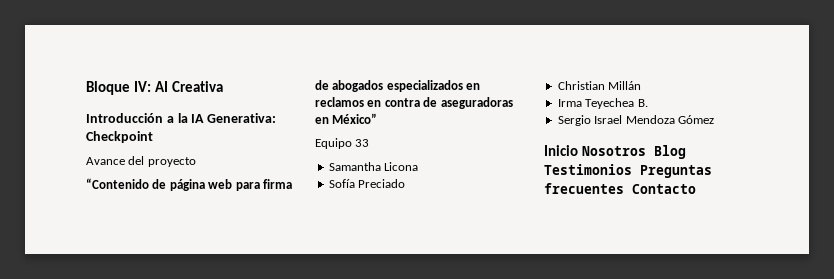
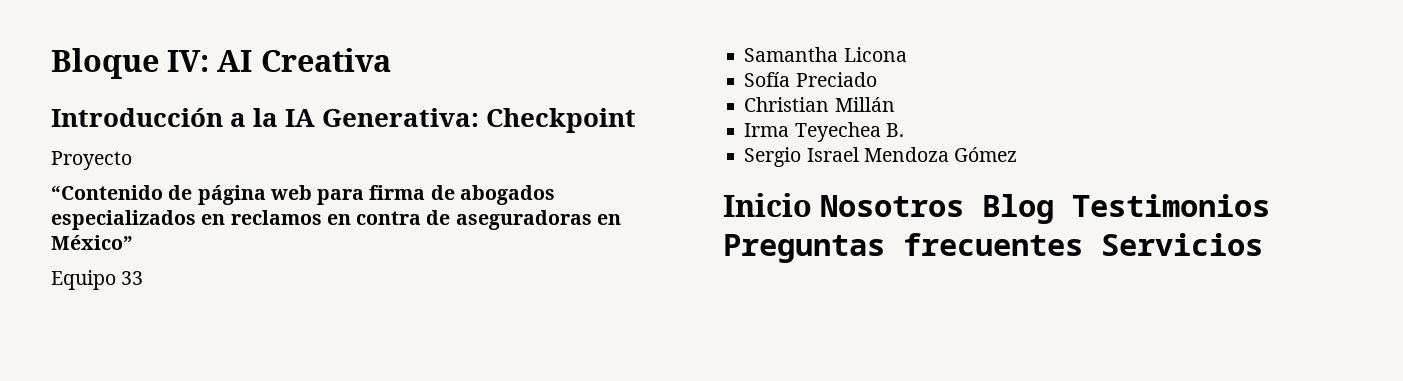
- Avance del proyecto
+ Proyecto
- Inicio Nosotros Blog Testimonios Preguntas frecuentes Contacto
+ Inicio Nosotros Blog Testimonios Preguntas frecuentes Servicios

